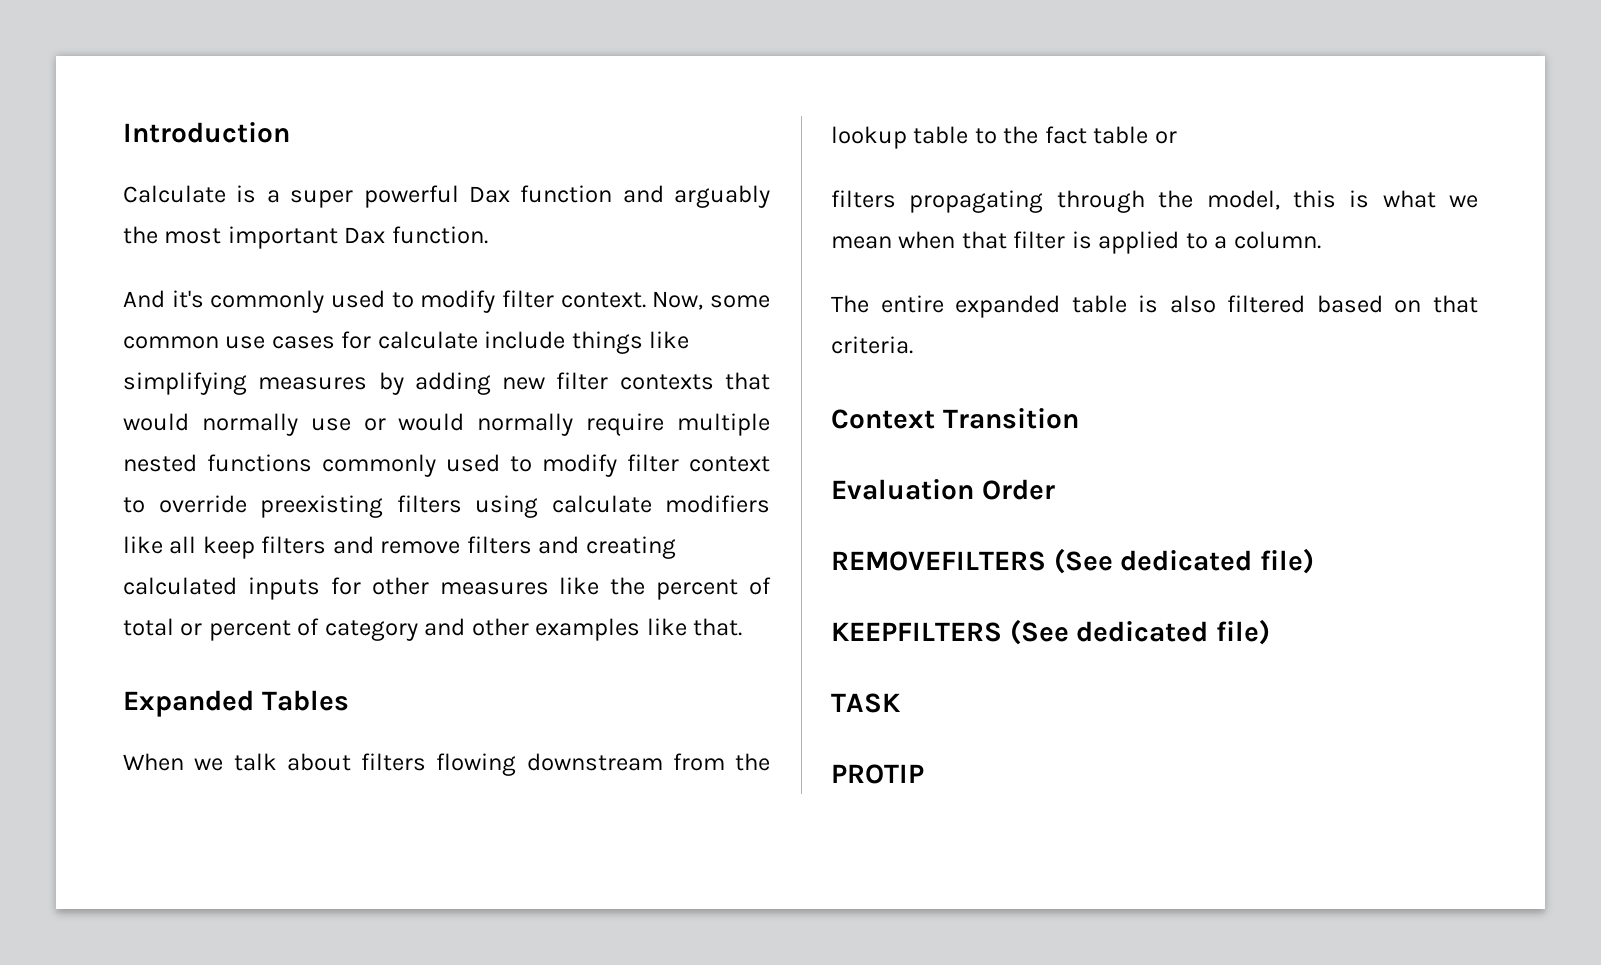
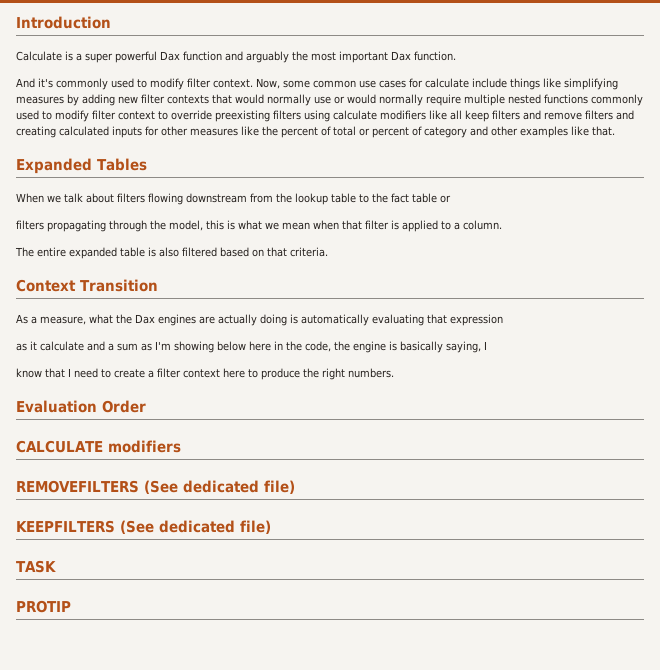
+ As a measure, what the Dax engines are actually doing is automatically evaluating that expression
+ as it calculate and a sum as I'm showing below here in the code, the engine is basically saying, I
+ know that I need to create a filter context here to produce the right numbers.
+ CALCULATE modifiers

